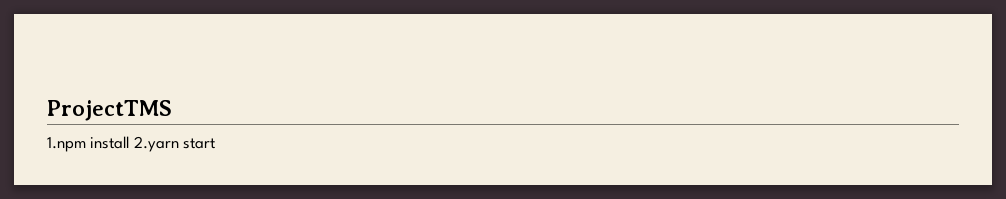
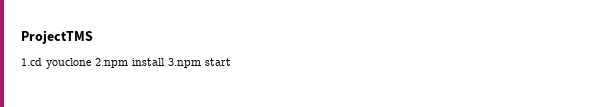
- 1.npm install 2.yarn start
+ 1.cd youclone 2.npm install 3.npm start

